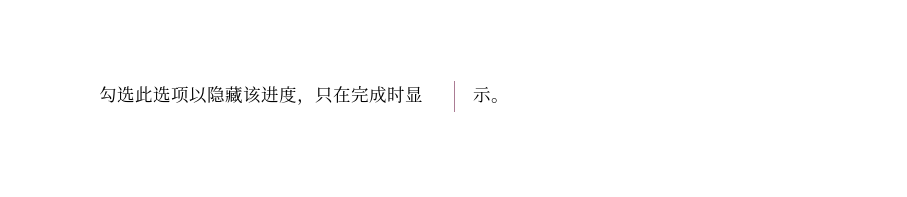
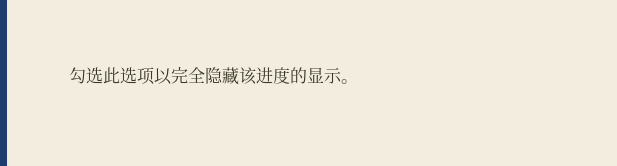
- 勾选此选项以隐藏该进度，只在完成时显示。
+ 勾选此选项以完全隐藏该进度的显示。

